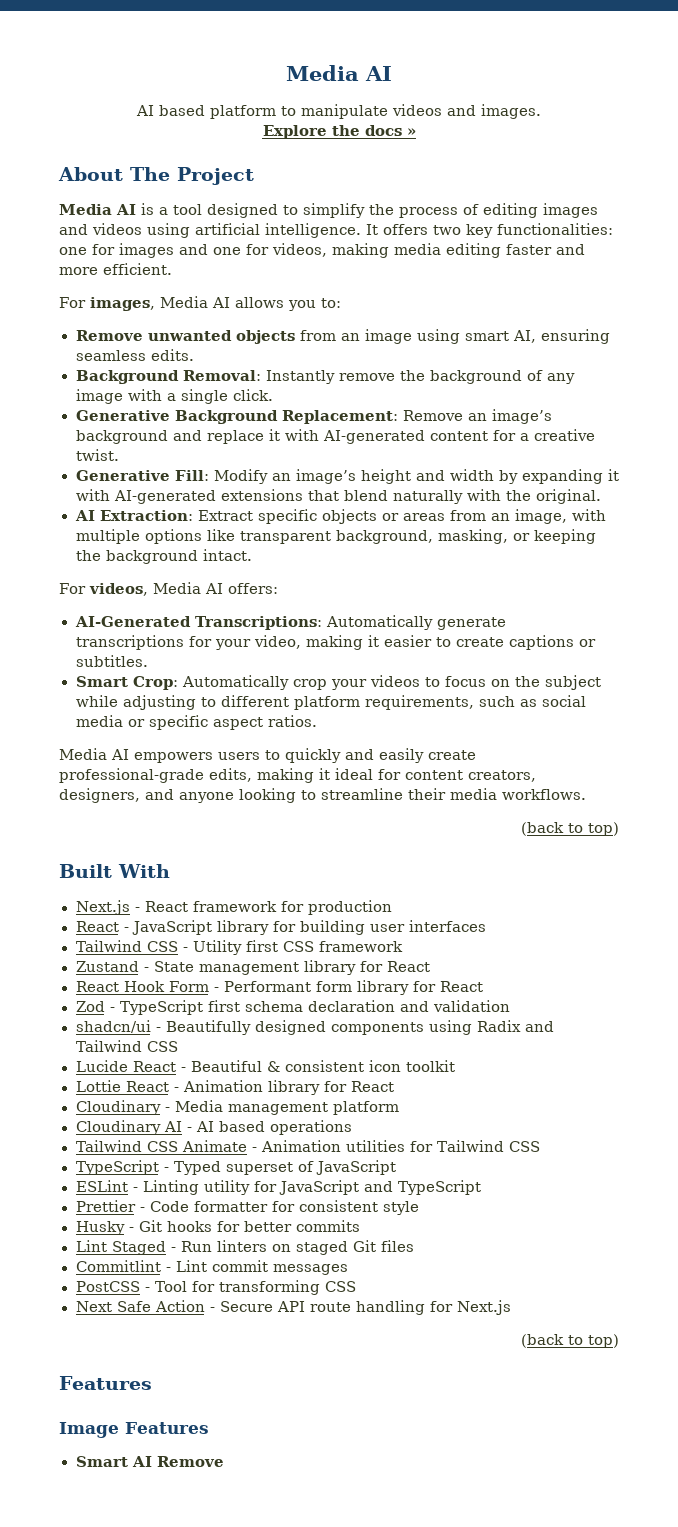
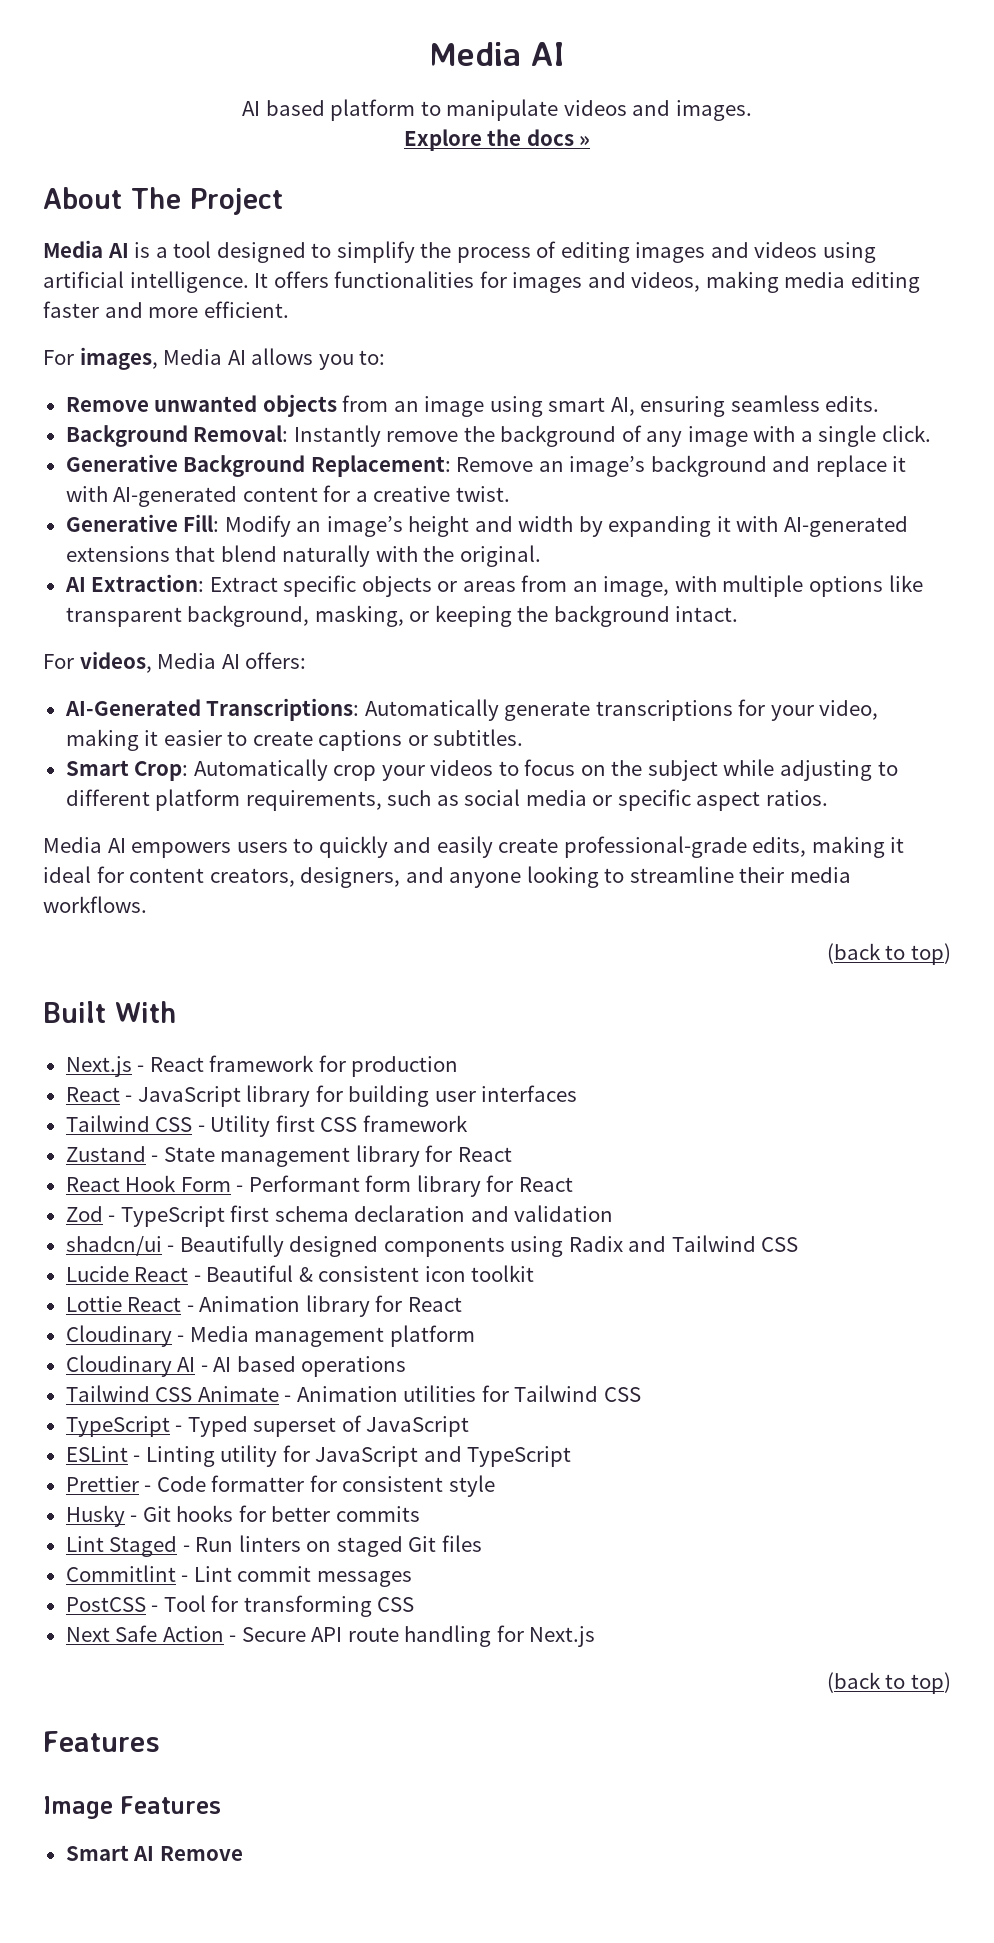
- It offers two key functionalities: one for images and one for videos, making media editing faster and more efficient.
+ It offers functionalities for images and videos, making media editing faster and more efficient.

